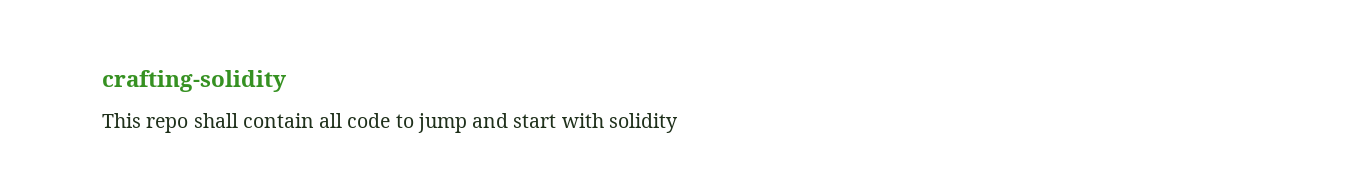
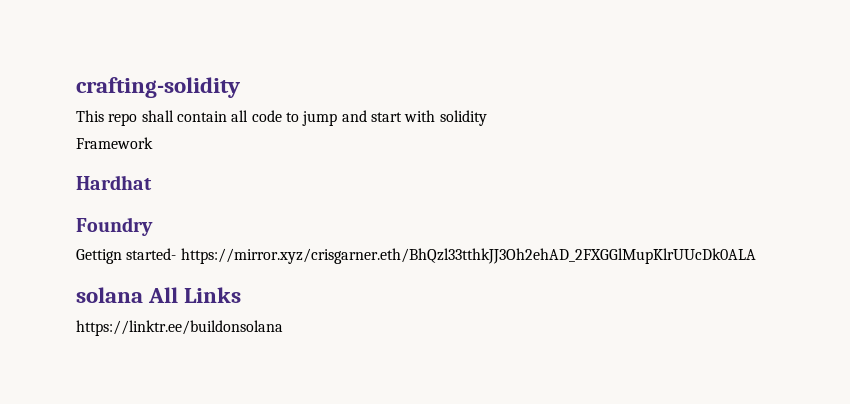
+ Framework
+ Hardhat
+ Foundry
+ Gettign started- https://mirror.xyz/crisgarner.eth/BhQzl33tthkJJ3Oh2ehAD_2FXGGlMupKlrUUcDk0ALA
+ solana All Links
+ https://linktr.ee/buildonsolana

